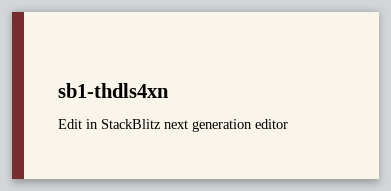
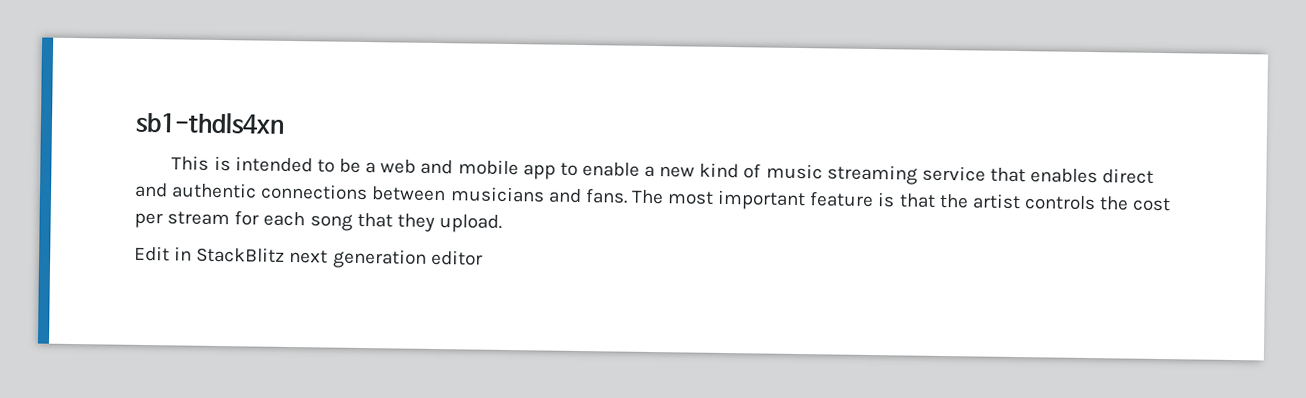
+ This is intended to be a web and mobile app to enable a new kind of music streaming service that enables direct and authentic connections between musicians and fans. The most important feature is that the artist controls the cost per stream for each song that they upload.

